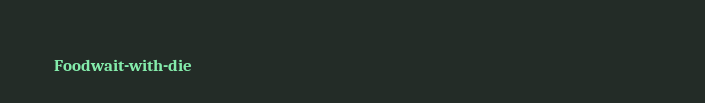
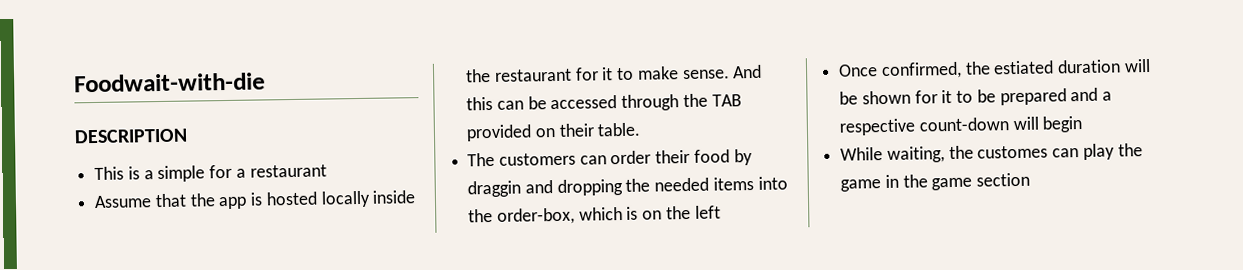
+ DESCRIPTION
+ This is a simple for a restaurant
+ Assume that the app is hosted locally inside the restaurant for it to make sense. And this can be accessed through the TAB provided on their table.
+ The customers can order their food by draggin and dropping the needed items into the order-box, which is on the left
+ Once confirmed, the estiated duration will be shown for it to be prepared and a respective count-down will begin
+ While waiting, the customes can play the game in the game section

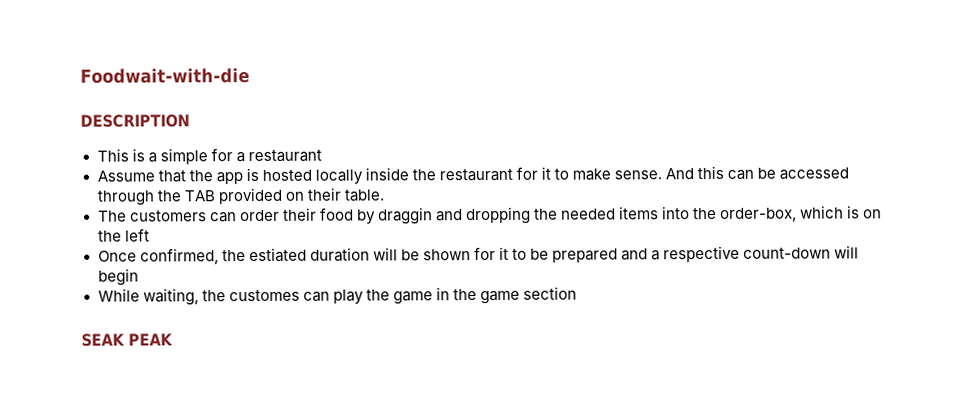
+ SEAK PEAK

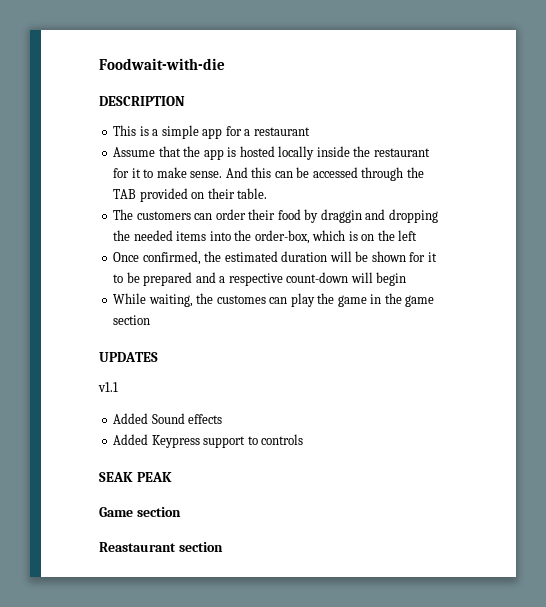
- This is a simple for a restaurant
+ This is a simple app for a restaurant
- Once confirmed, the estiated duration will be shown for it to be prepared and a respective count-down will begin
+ Once confirmed, the estimated duration will be shown for it to be prepared and a respective count-down will begin
+ UPDATES
+ v1.1
+ Added Sound effects
+ Added Keypress support to controls
  SEAK PEAK
+ Game section
+ Reastaurant section

